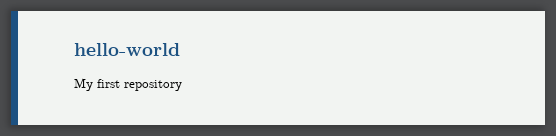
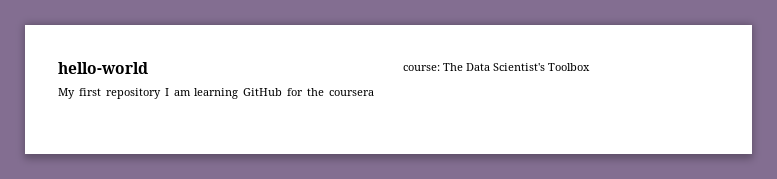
- My first repository
+ My first repository I am learning GitHub for the coursera course: The Data Scientist's Toolbox

